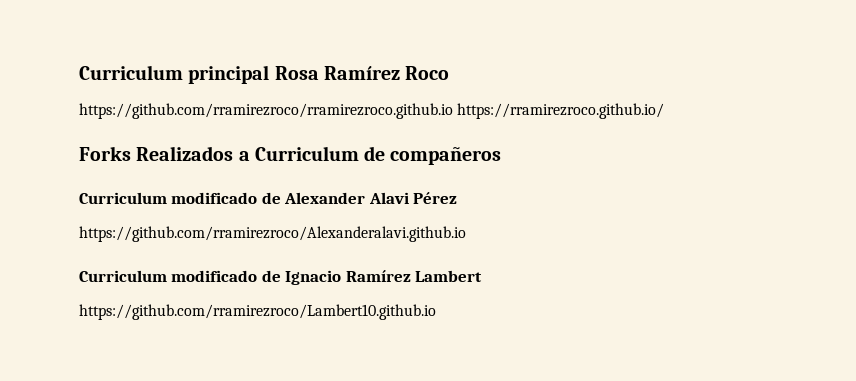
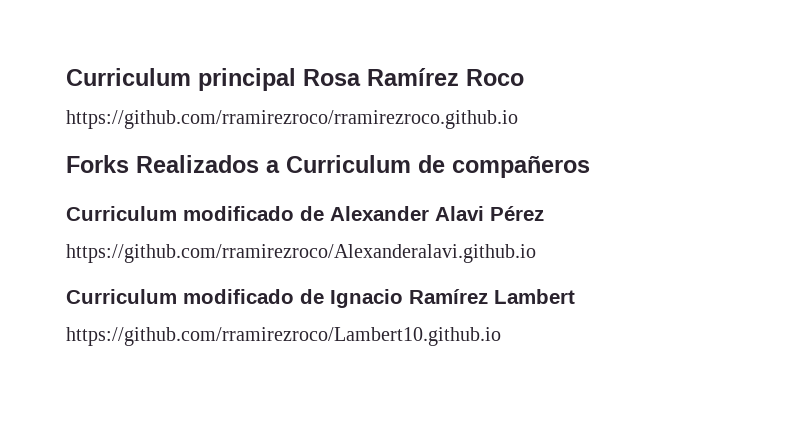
- https://github.com/rramirezroco/rramirezroco.github.io https://rramirezroco.github.io/
+ https://github.com/rramirezroco/rramirezroco.github.io

